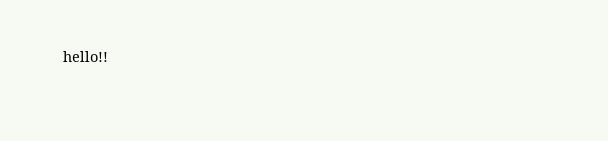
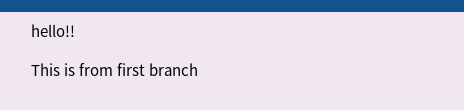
+ This is from first branch

